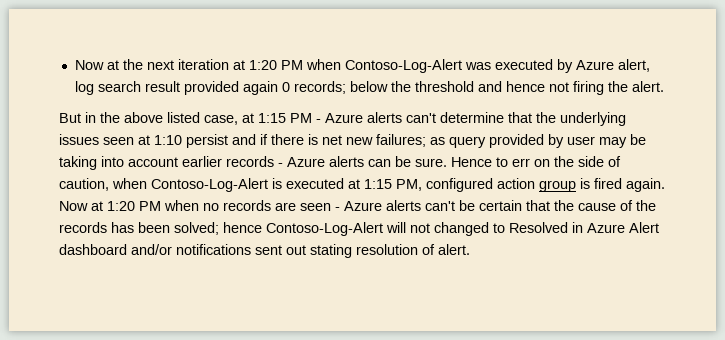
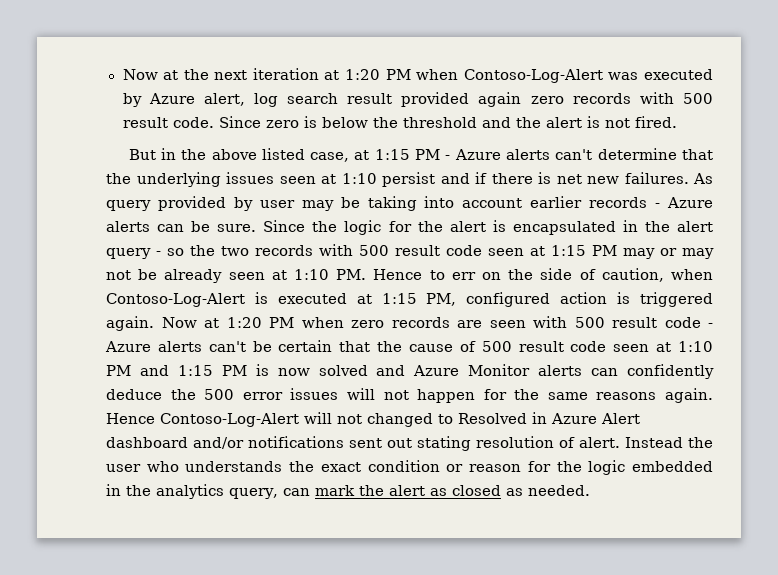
- Now at the next iteration at 1:20 PM when Contoso-Log-Alert was executed by Azure alert, log search result provided again 0 records; below the threshold and hence not firing the alert.
+ Now at the next iteration at 1:20 PM when Contoso-Log-Alert was executed by Azure alert, log search result provided again zero records with 500 result code. Since zero is below the threshold and the alert is not fired.
- But in the above listed case, at 1:15 PM - Azure alerts can't determine that the underlying issues seen at 1:10 persist and if there is net new failures; as query provided by user may be taking into account earlier records - Azure alerts can be sure.
+ But in the above listed case, at 1:15 PM - Azure alerts can't determine that the underlying issues seen at 1:10 persist and if there is net new failures. As query provided by user may be taking into account earlier records - Azure alerts can be sure.
- Hence to err on the side of caution, when Contoso-Log-Alert is executed at 1:15 PM, configured action group is fired again.
+ Since the logic for the alert is encapsulated in the alert query - so the two records with 500 result code seen at 1:15 PM may or may not be already seen at 1:10 PM. Hence to err on the side of caution, when Contoso-Log-Alert is executed at 1:15 PM, configured action is triggered again.
- Now at 1:20 PM when no records are seen - Azure alerts can't be certain that the cause of the records has been solved; hence Contoso-Log-Alert will not changed to Resolved in Azure Alert dashboard and/or notifications sent out stating resolution of alert.
+ Now at 1:20 PM when zero records are seen with 500 result code - Azure alerts can't be certain that the cause of 500 result code seen at 1:10 PM and 1:15 PM is now solved and Azure Monitor alerts can confidently deduce the 500 error issues will not happen for the same reasons again. Hence Contoso-Log-Alert will not changed to Resolved in Azure Alert dashboard and/or notifications sent out stating resolution of alert.
+ Instead the user who understands the exact condition or reason for the logic embedded in the analytics query, can mark the alert as closed as needed.

